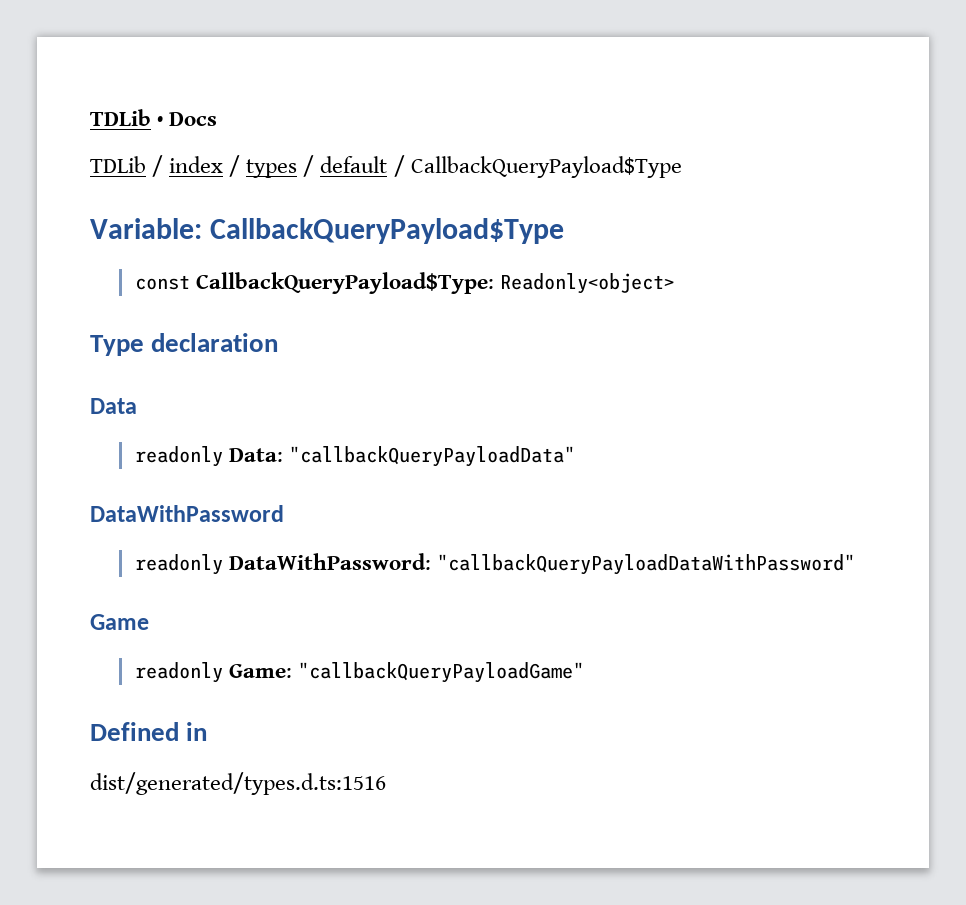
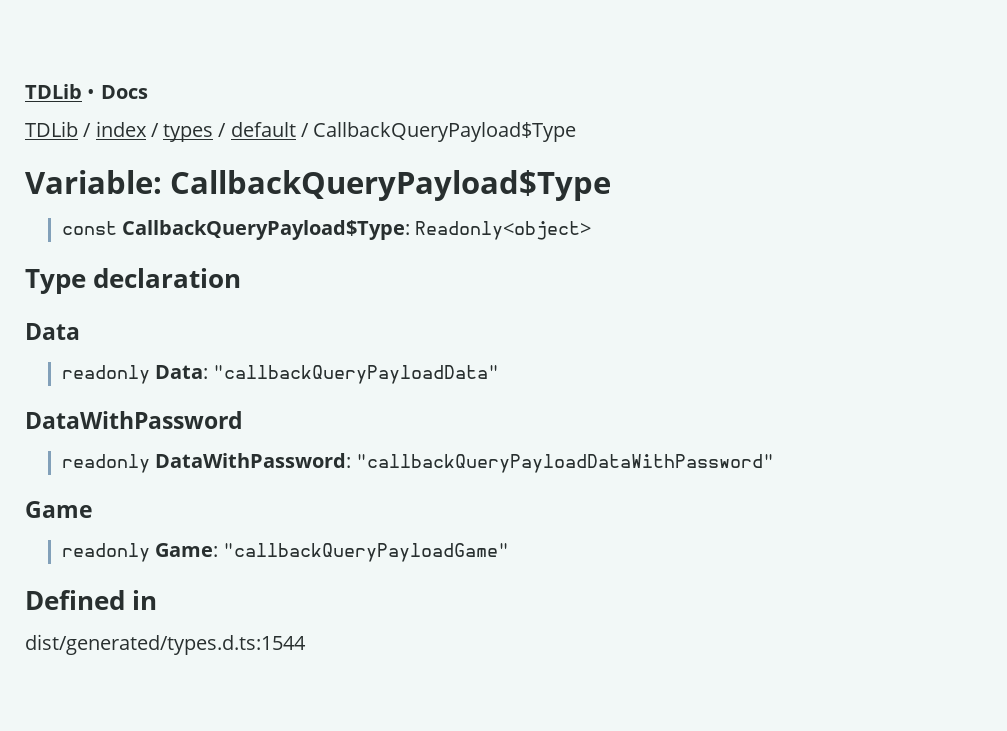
- dist/generated/types.d.ts:1516
+ dist/generated/types.d.ts:1544

